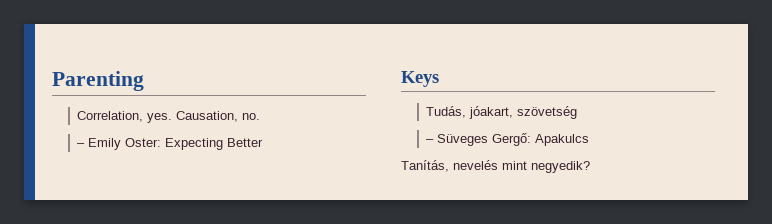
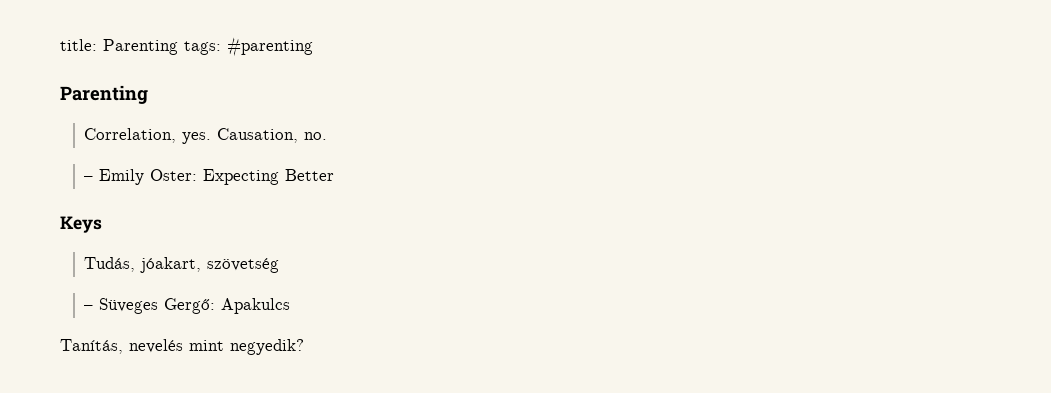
+ title: Parenting tags: #parenting

